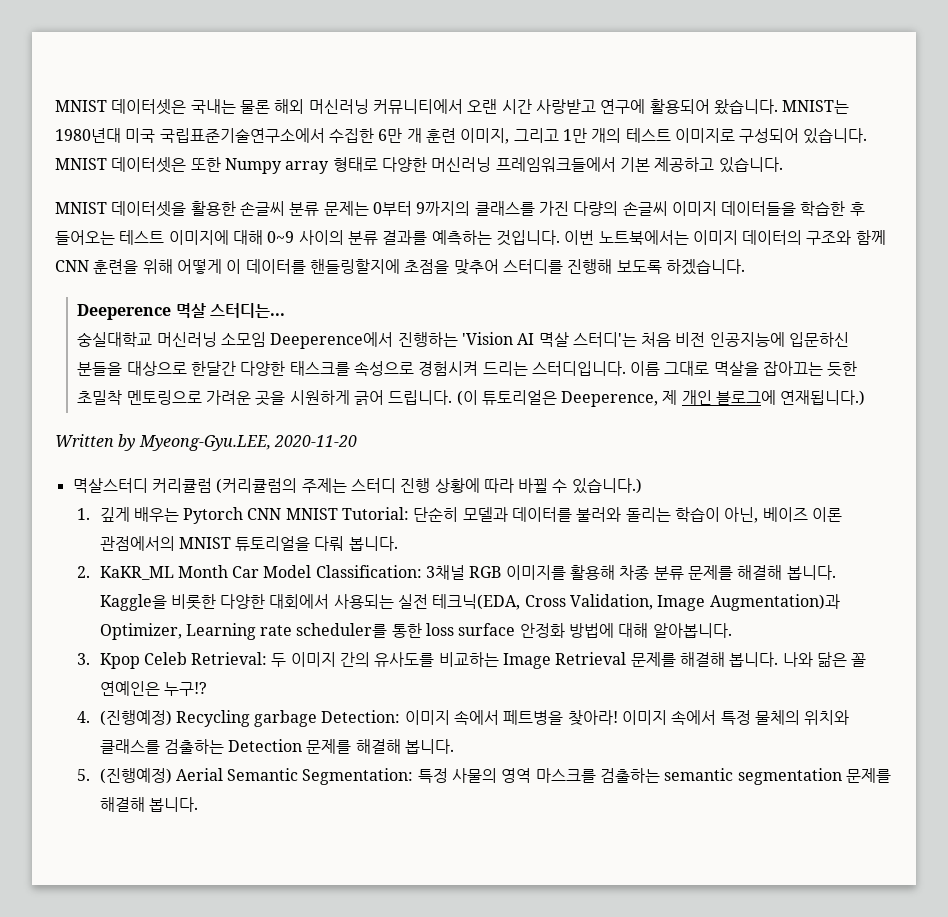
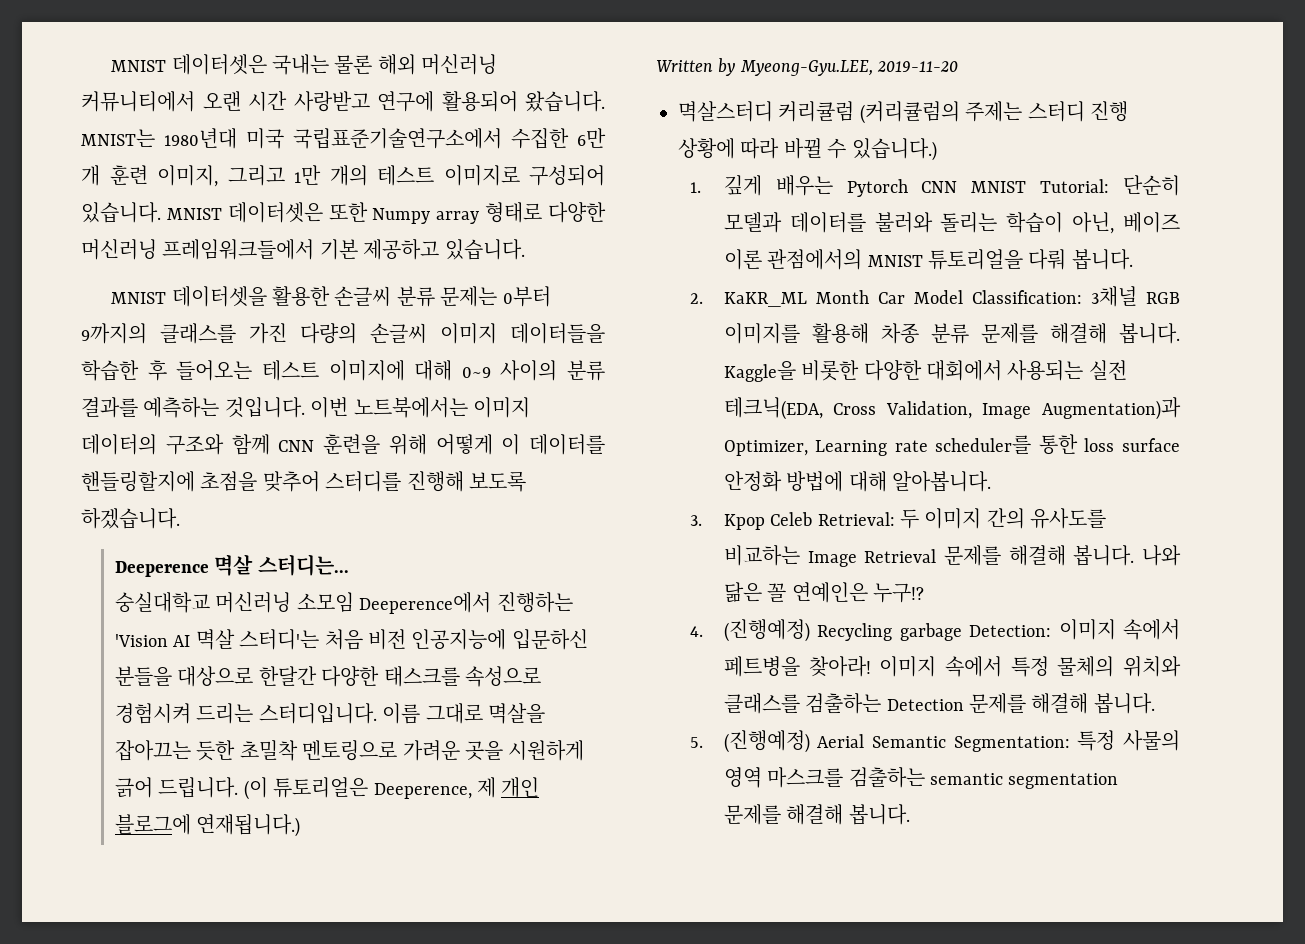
- Written by Myeong-Gyu.LEE, 2020-11-20
+ Written by Myeong-Gyu.LEE, 2019-11-20

